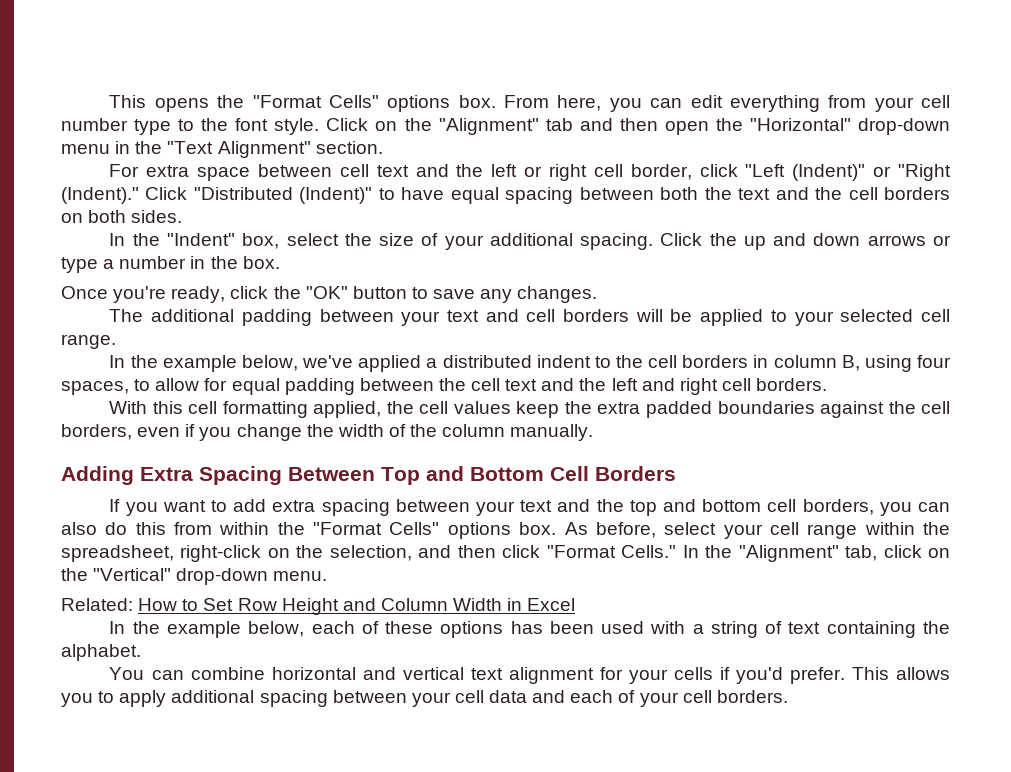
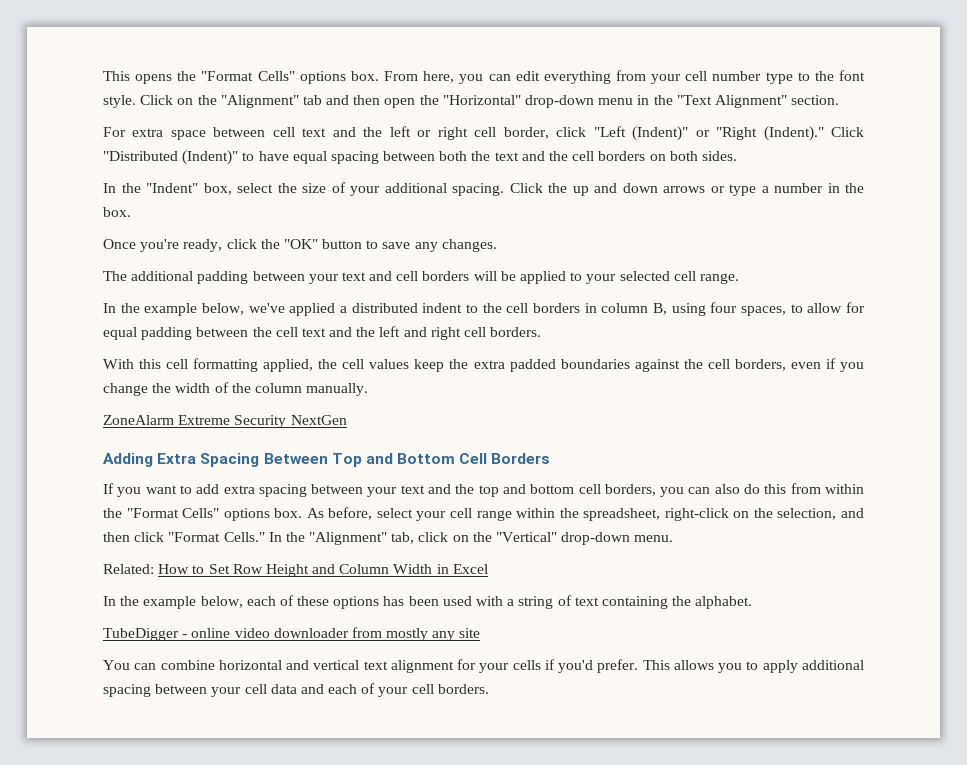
+ ZoneAlarm Extreme Security NextGen
+ TubeDigger - online video downloader from mostly any site

